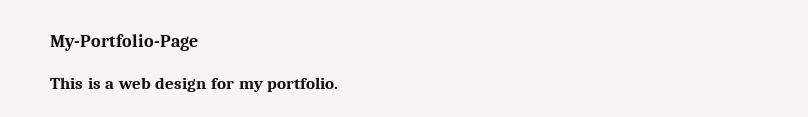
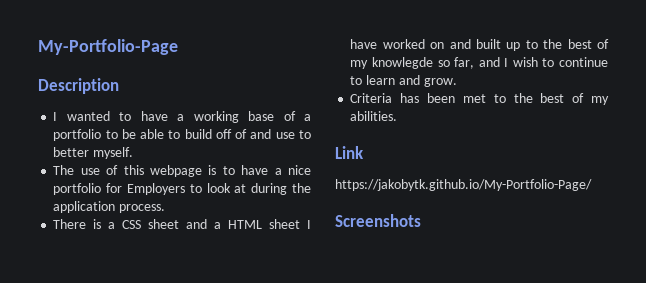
- This is a web design for my portfolio.
+ Description
+ I wanted to have a working base of a portfolio to be able to build off of and use to better myself.
+ The use of this webpage is to have a nice portfolio for Employers to look at during the application process.
+ There is a CSS sheet and a HTML sheet I have worked on and built up to the best of my knowlegde so far, and I wish to continue to learn and grow.
+ Criteria has been met to the best of my abilities.
+ Link
+ https://jakobytk.github.io/My-Portfolio-Page/
+ Screenshots

